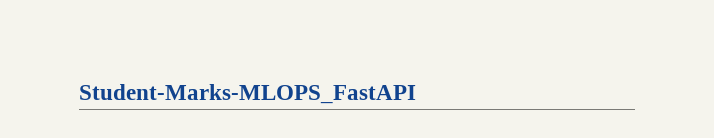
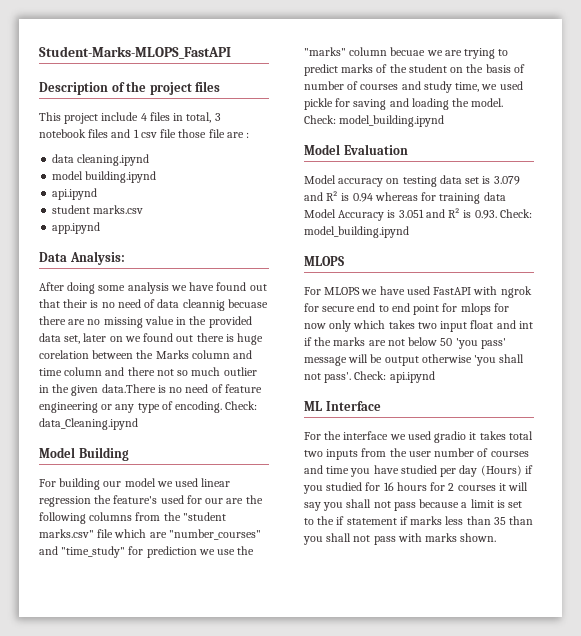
+ Description of the project files
+ This project include 4 files in total, 3 notebook files and 1 csv file those file are :
+ data cleaning.ipynd
+ model building.ipynd
+ api.ipynd
+ student marks.csv
+ app.ipynd
+ Data Analysis:
+ After doing some analysis we have found out that their is no need of data cleannig becuase there are no missing value in the provided data set, later on we found out there is huge corelation between the Marks column and time column and there not so much outlier in the given data.There is no need of feature engineering or any type of encoding. Check: data_Cleaning.ipynd
+ Model Building
+ For building our model we used linear regression the feature's used for our are the following columns from the "student marks.csv" file which are "number_courses" and "time_study" for prediction we use the "marks" column becuae we are trying to predict marks of the student on the basis of number of courses and study time, we used pickle for saving and loading the model. Check: model_building.ipynd
+ Model Evaluation
+ Model accuracy on testing data set is 3.079 and R² is 0.94 whereas for training data Model Accuracy is 3.051 and R² is 0.93. Check: model_building.ipynd
+ MLOPS
+ For MLOPS we have used FastAPI with ngrok for secure end to end point for mlops for now only which takes two input float and int if the marks are not below 50 'you pass' message will be output otherwise 'you shall not pass'. Check: api.ipynd
+ ML Interface
+ For the interface we used gradio it takes total two inputs from the user number of courses and time you have studied per day (Hours) if you studied for 16 hours for 2 courses it will say you shall not pass because a limit is set to the if statement if marks less than 35 than you shall not pass with marks shown.

